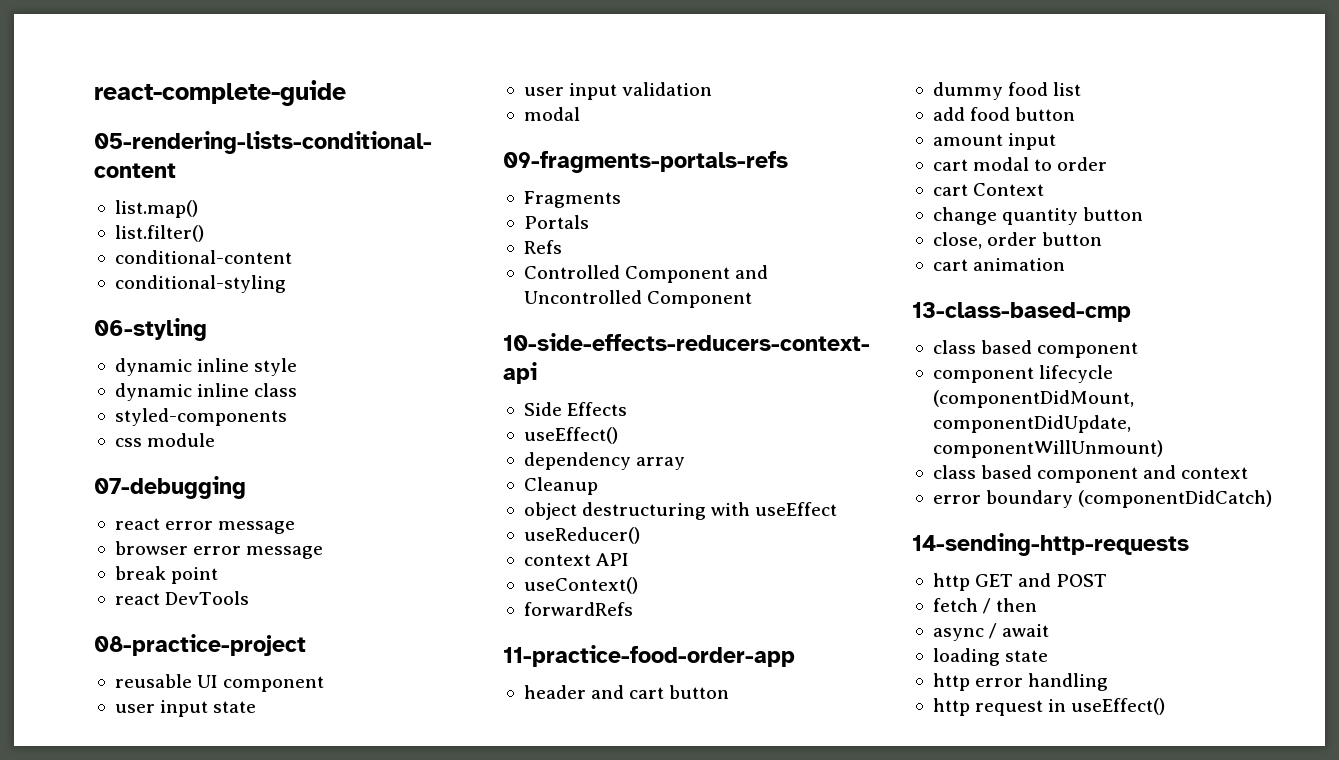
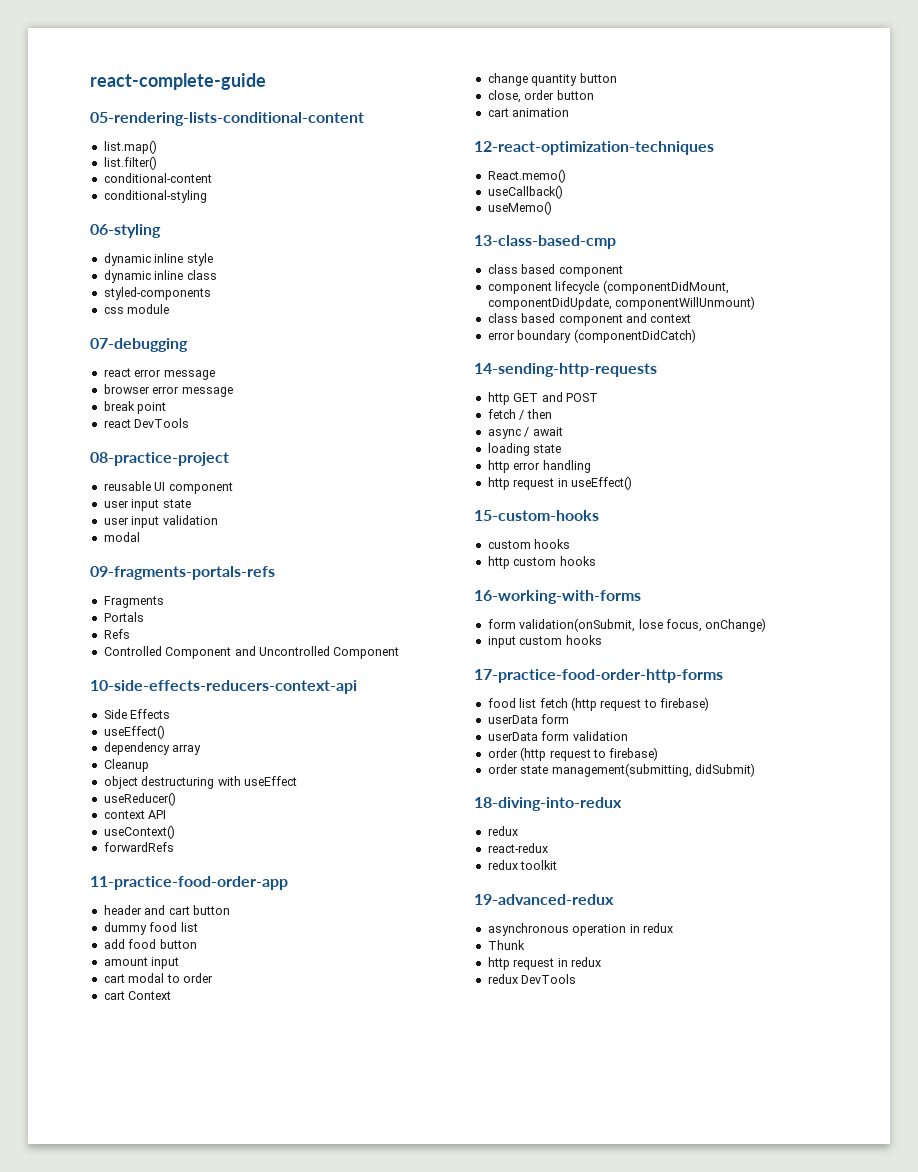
+ 12-react-optimization-techniques
+ React.memo()
+ useCallback()
+ useMemo()
+ 15-custom-hooks
+ custom hooks
+ http custom hooks
+ 16-working-with-forms
+ form validation(onSubmit, lose focus, onChange)
+ input custom hooks
+ 17-practice-food-order-http-forms
+ food list fetch (http request to firebase)
+ userData form
+ userData form validation
+ order (http request to firebase)
+ order state management(submitting, didSubmit)
+ 18-diving-into-redux
+ redux
+ react-redux
+ redux toolkit
+ 19-advanced-redux
+ asynchronous operation in redux
+ Thunk
+ http request in redux
+ redux DevTools

